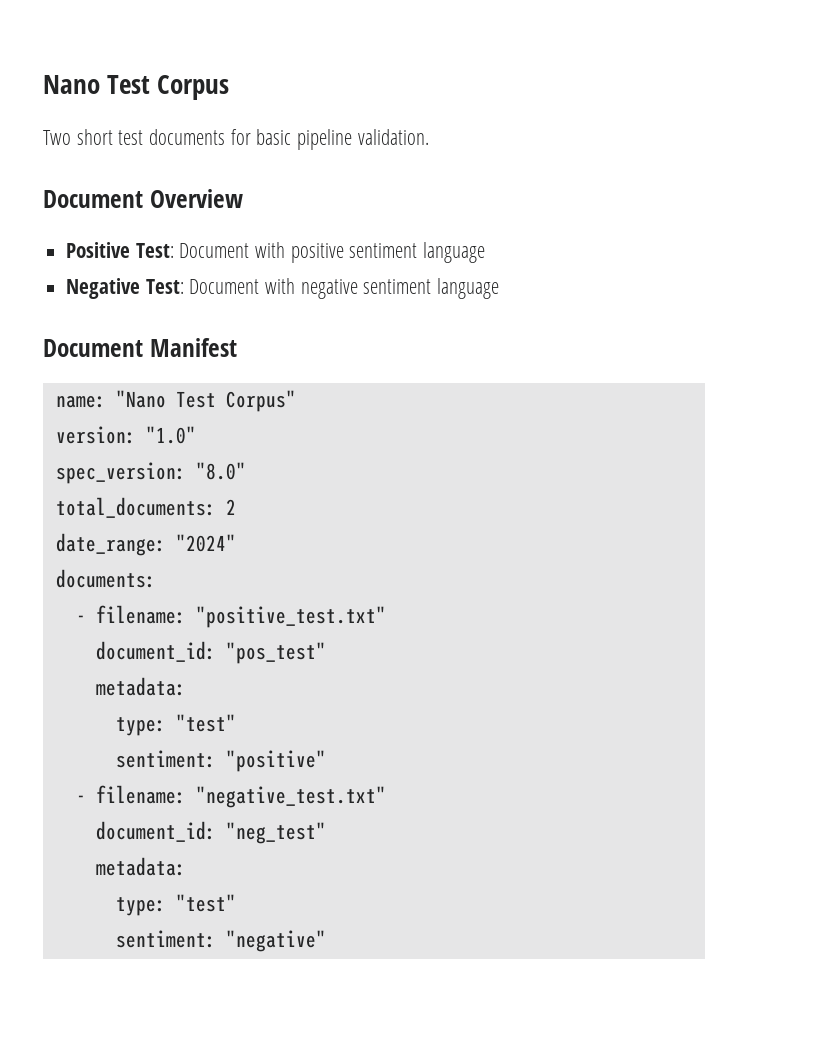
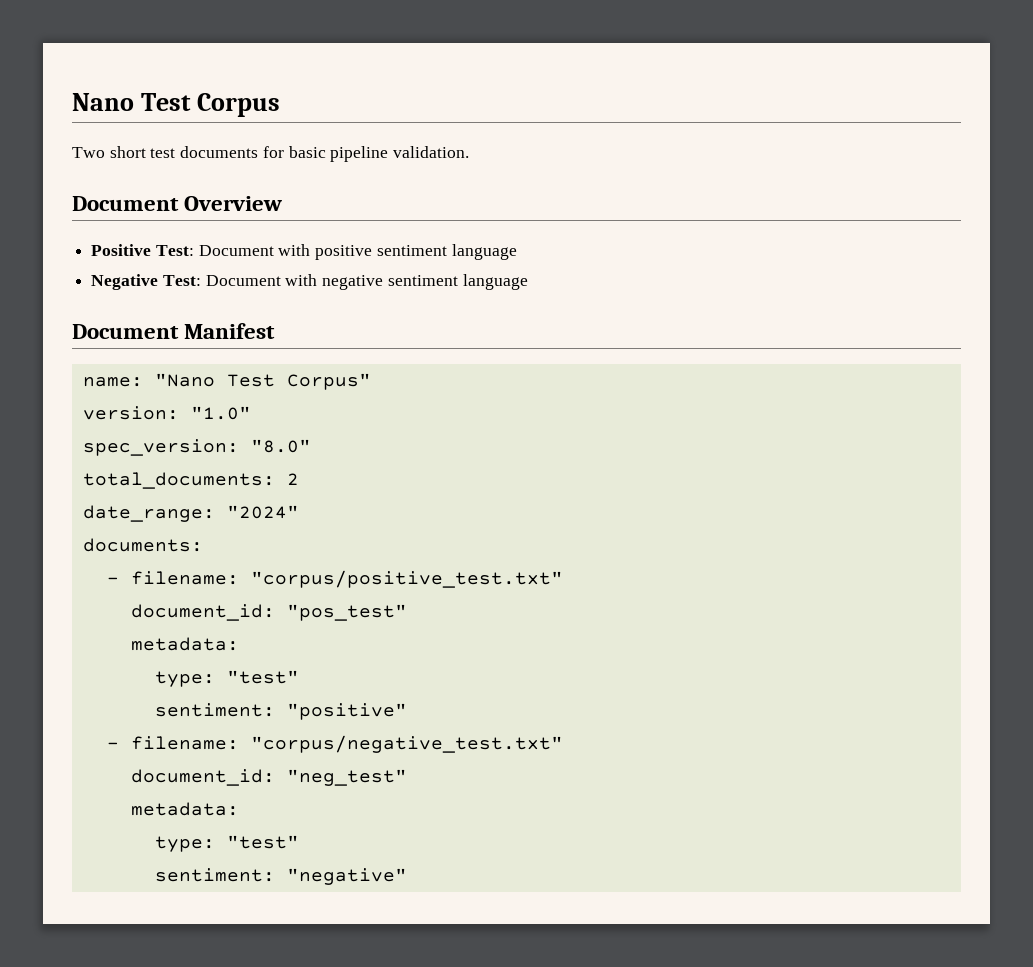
- - filename: "positive_test.txt"
+ - filename: "corpus/positive_test.txt"
- - filename: "negative_test.txt"
+ - filename: "corpus/negative_test.txt"

